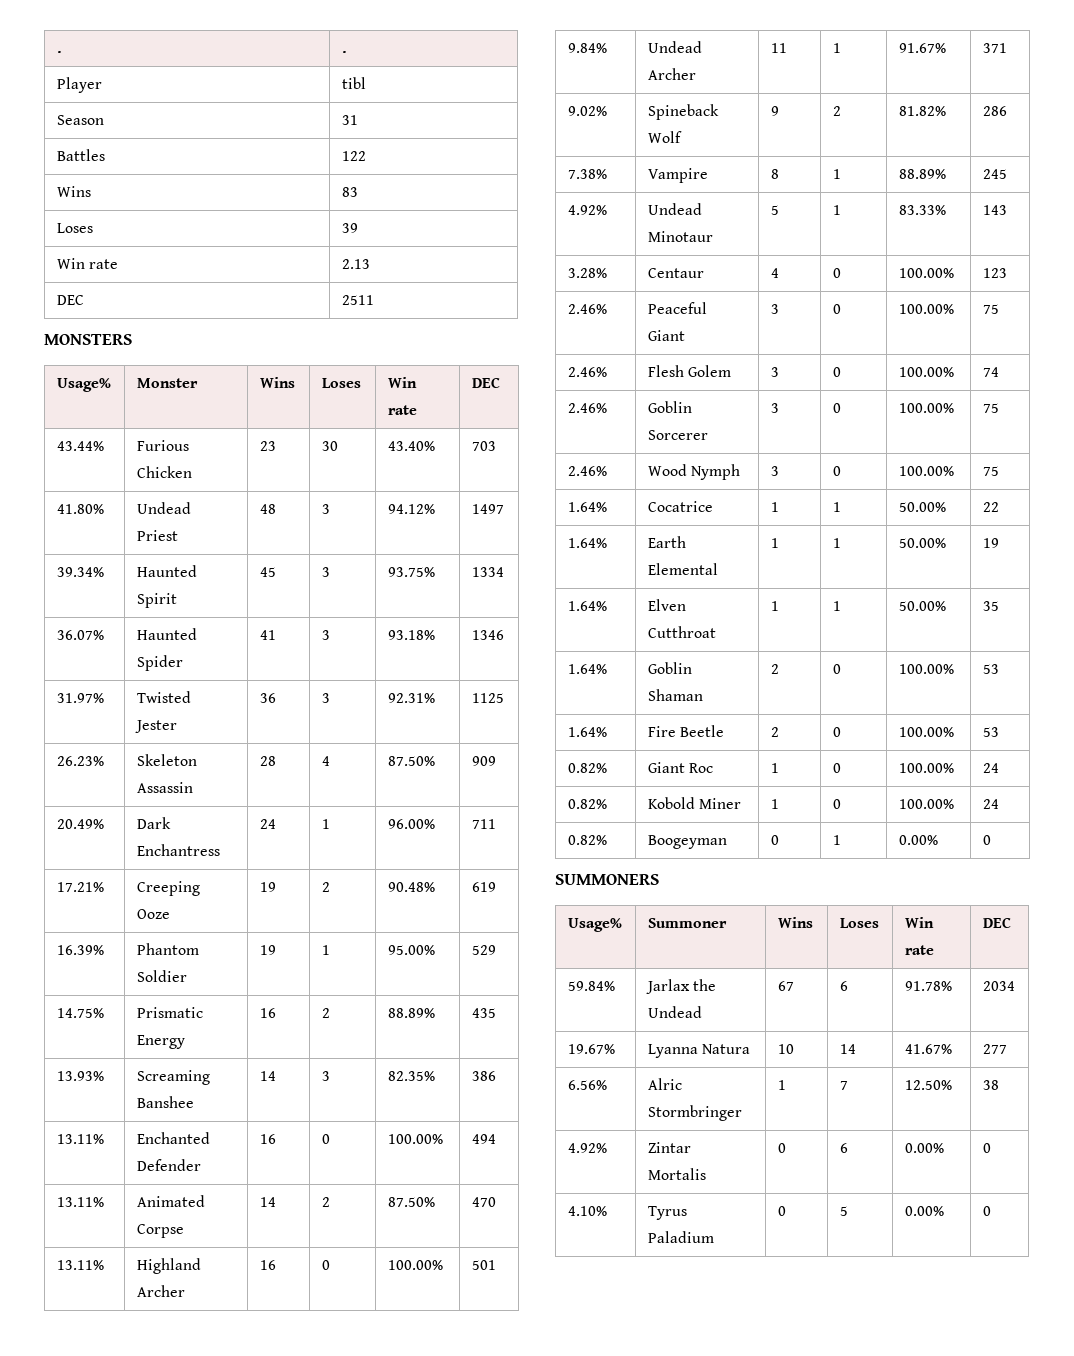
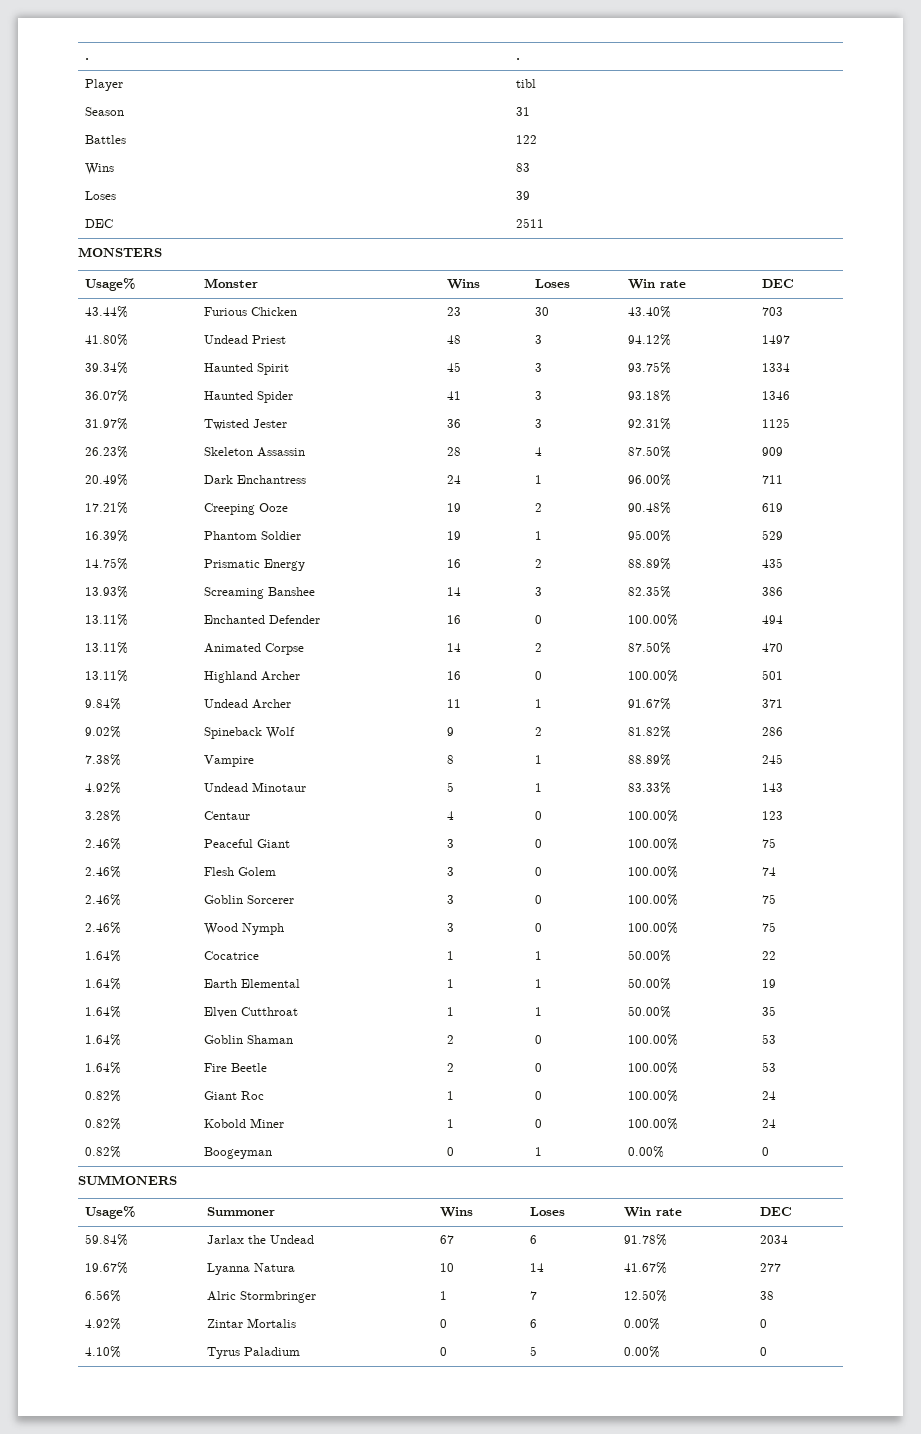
- Win rate | 2.13

